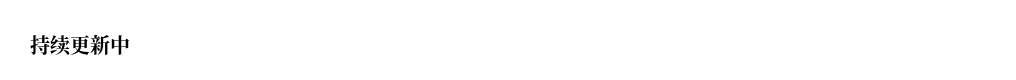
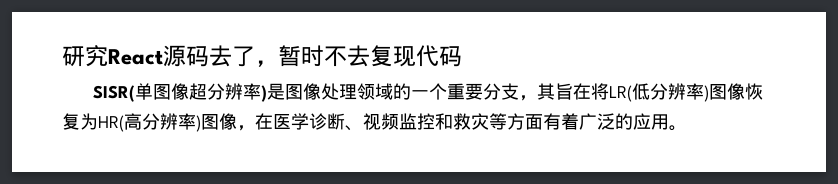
- 持续更新中
+ 研究React源码去了，暂时不去复现代码
+ SISR(单图像超分辨率)是图像处理领域的一个重要分支，其旨在将LR(低分辨率)图像恢复为HR(高分辨率)图像，在医学诊断、视频监控和救灾等方面有着广泛的应用。

